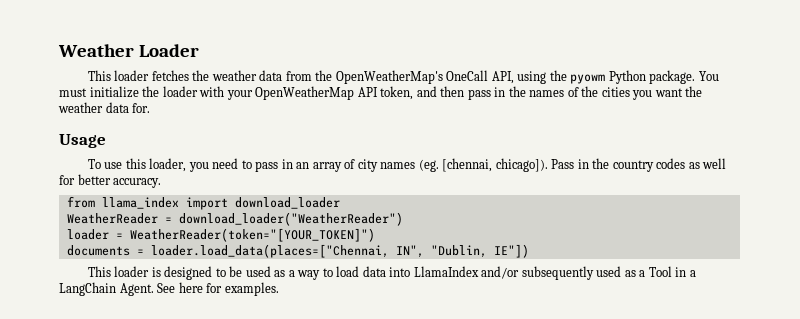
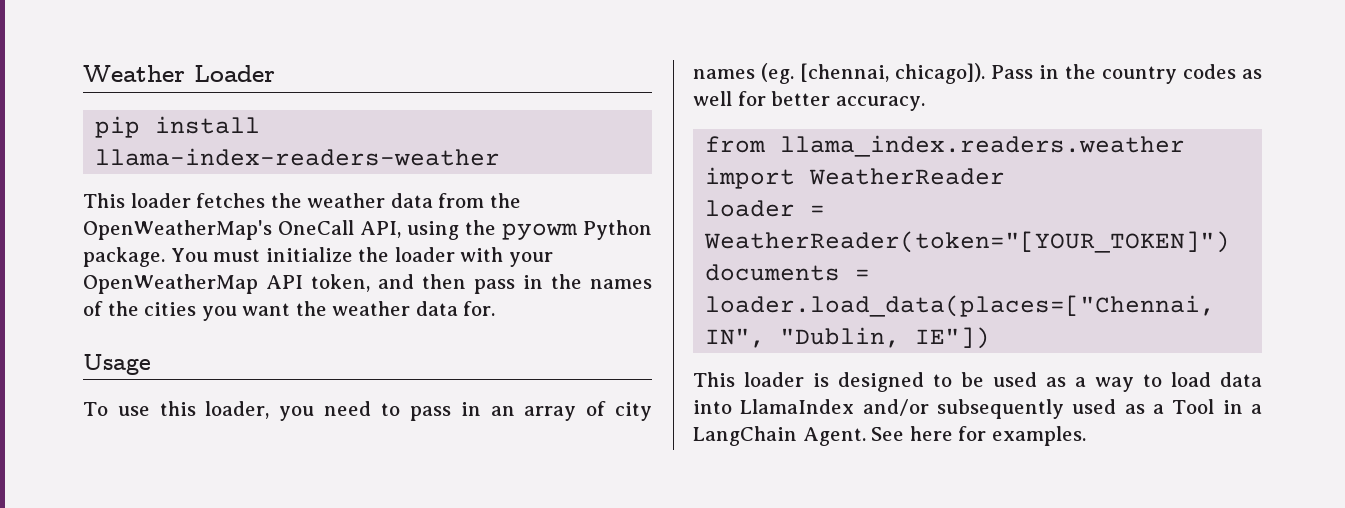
+ pip install llama-index-readers-weather
- from llama_index import download_loader
- WeatherReader = download_loader("WeatherReader")
+ from llama_index.readers.weather import WeatherReader

